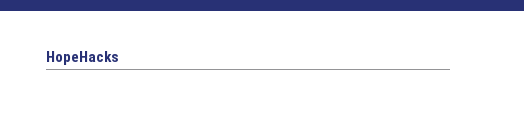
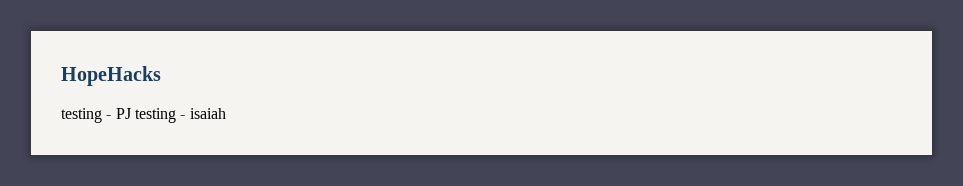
+ testing - PJ testing - isaiah

